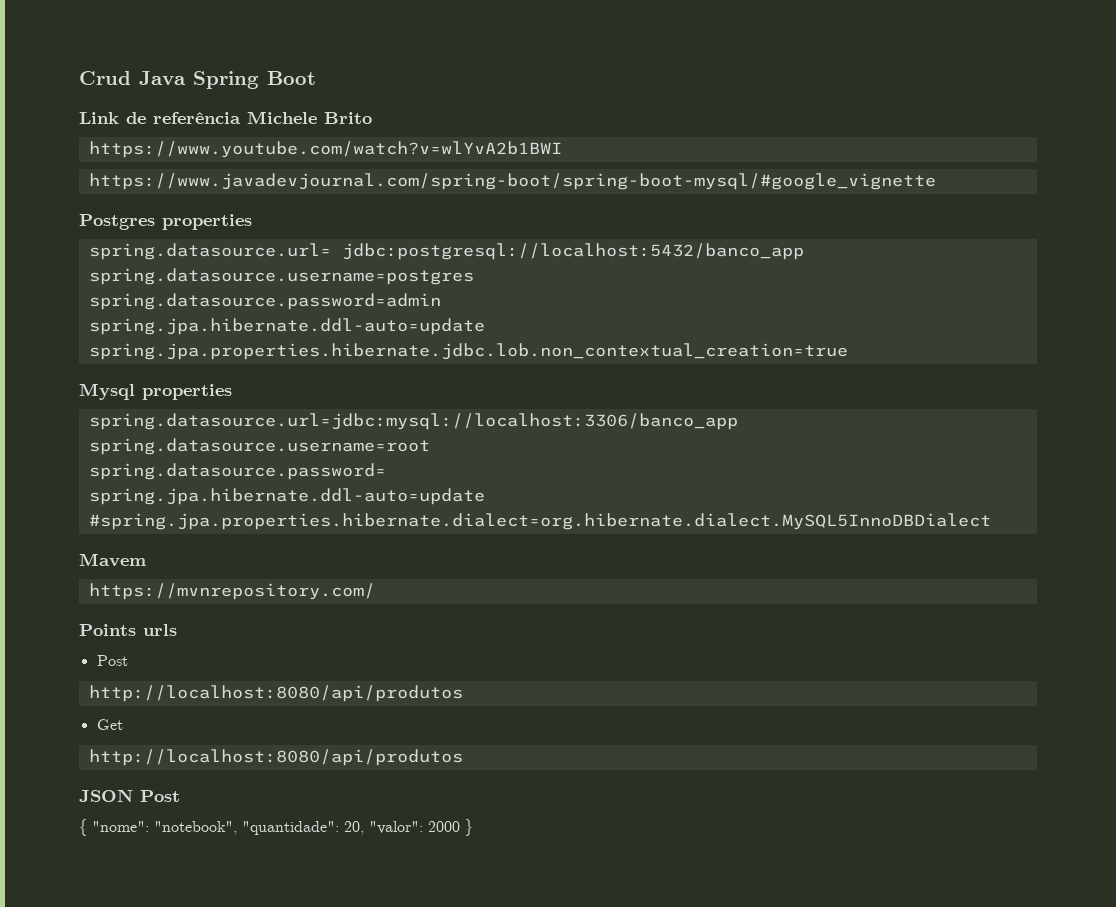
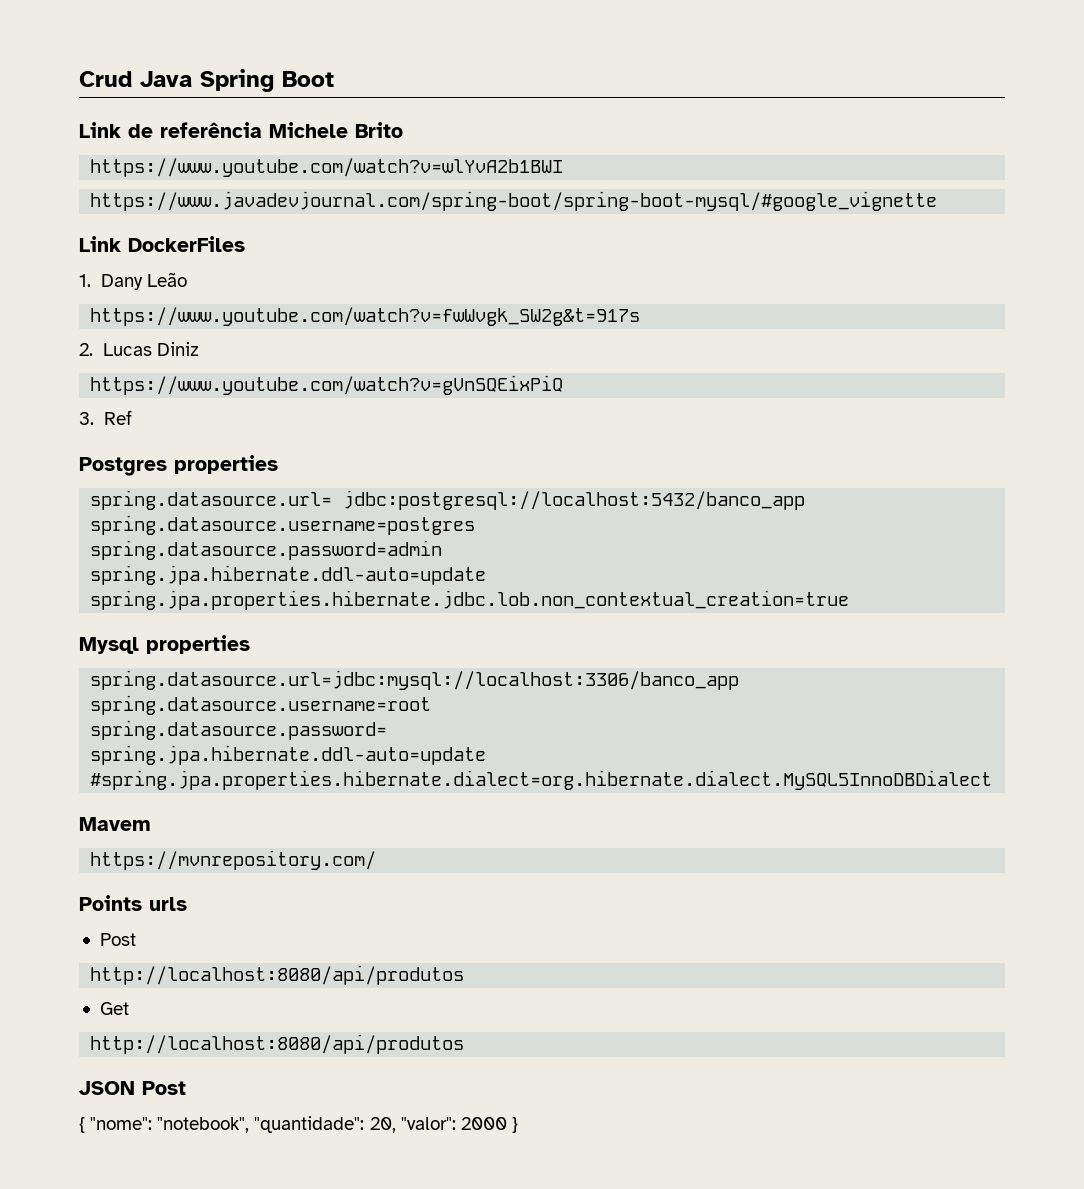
+ Link DockerFiles
+ 1. Dany Leão
+ https://www.youtube.com/watch?v=fwWvgk_SW2g&t=917s
+ 2. Lucas Diniz
+ https://www.youtube.com/watch?v=gVnSQEixPiQ
+ 3. Ref

